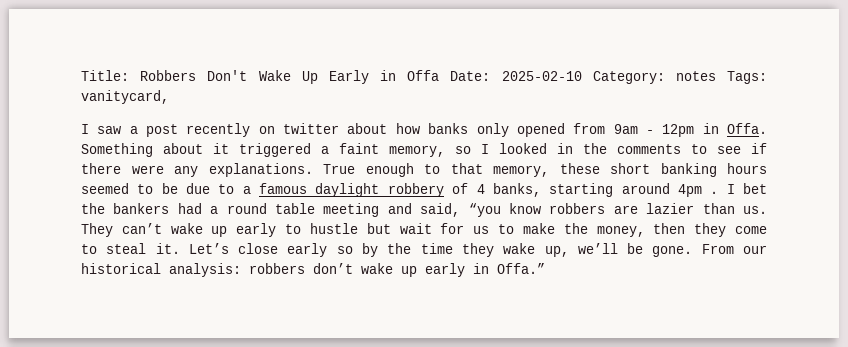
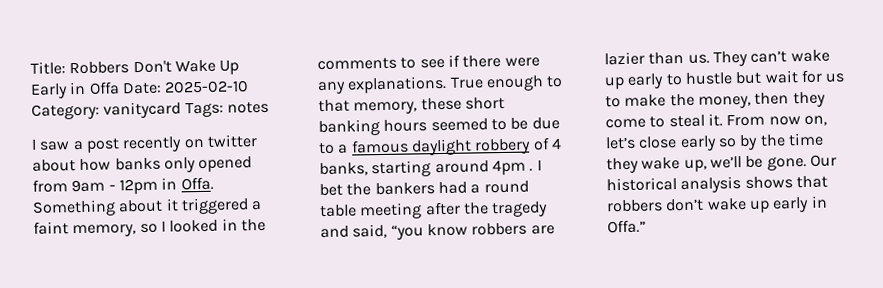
- Title: Robbers Don't Wake Up Early in Offa Date: 2025-02-10 Category: notes Tags: vanitycard,
+ Title: Robbers Don't Wake Up Early in Offa Date: 2025-02-10 Category: vanitycard Tags: notes
- I bet the bankers had a round table meeting and said, “you know robbers are lazier than us.
+ I bet the bankers had a round table meeting after the tragedy and said, “you know robbers are lazier than us.
- Let’s close early so by the time they wake up, we’ll be gone.
+ From now on, let’s close early so by the time they wake up, we’ll be gone.
- From our historical analysis: robbers don’t wake up early in Offa.”
+ Our historical analysis shows that robbers don’t wake up early in Offa.”

